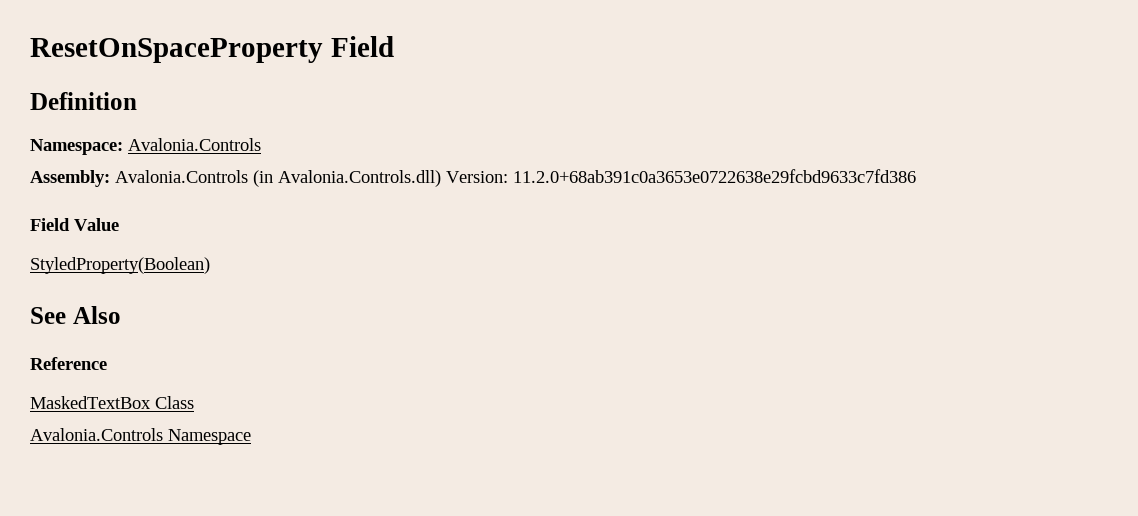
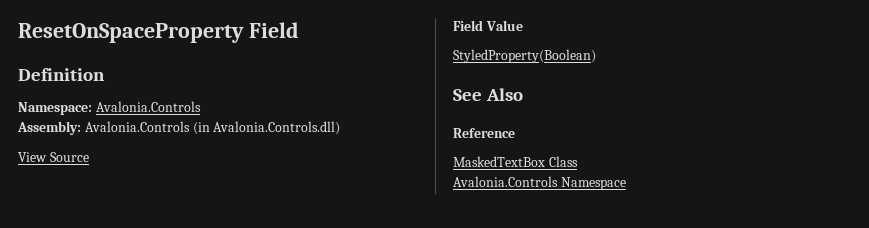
- Assembly: Avalonia.Controls (in Avalonia.Controls.dll) Version: 11.2.0+68ab391c0a3653e0722638e29fcbd9633c7fd386
+ Assembly: Avalonia.Controls (in Avalonia.Controls.dll)
+ View Source

